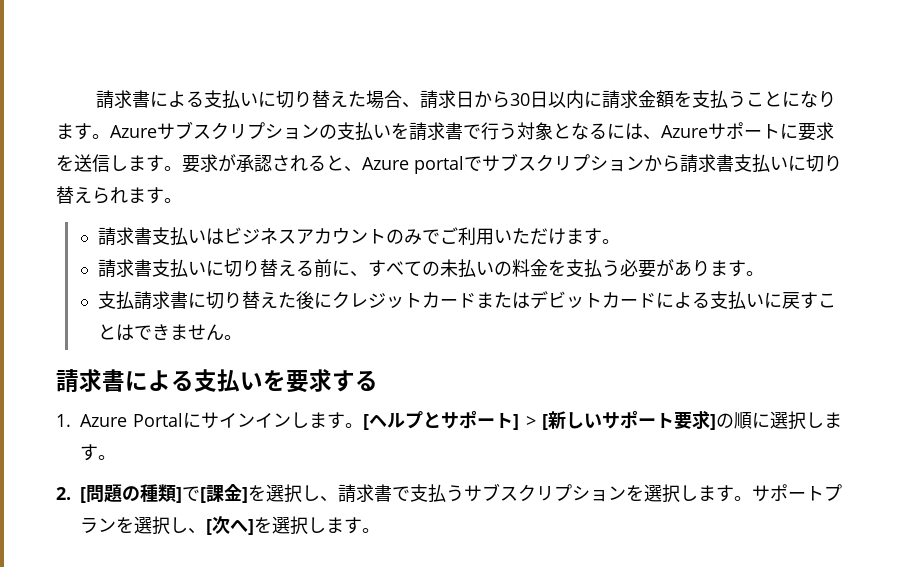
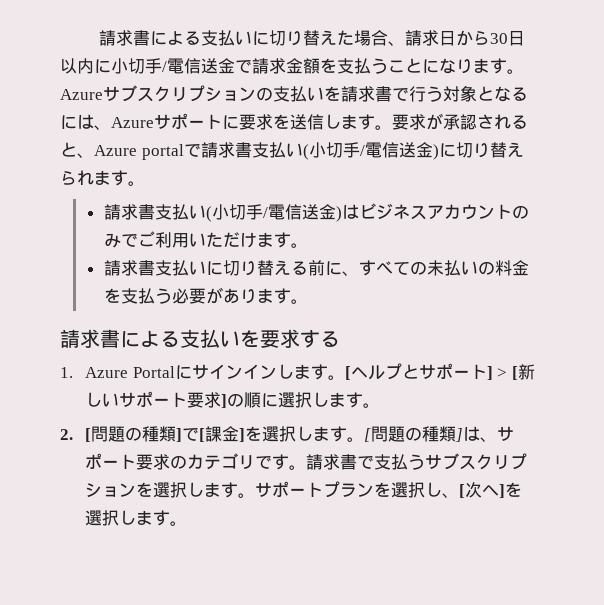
- 請求書による支払いに切り替えた場合、請求日から30日以内に請求金額を支払うことになります。
+ 請求書による支払いに切り替えた場合、請求日から30日以内に小切手/電信送金で請求金額を支払うことになります。
- 要求が承認されると、Azure portalでサブスクリプションから請求書支払いに切り替えられます。
+ 要求が承認されると、Azure portalで請求書支払い(小切手/電信送金)に切り替えられます。
- 請求書支払いはビジネスアカウントのみでご利用いただけます。
+ 請求書支払い(小切手/電信送金)はビジネスアカウントのみでご利用いただけます。
- 支払請求書に切り替えた後にクレジットカードまたはデビットカードによる支払いに戻すことはできません。
- 2. [問題の種類]で[課金]を選択し、請求書で支払うサブスクリプションを選択します。
+ 2. [問題の種類]で[課金]を選択します。[問題の種類]は、サポート要求のカテゴリです。請求書で支払うサブスクリプションを選択します。

